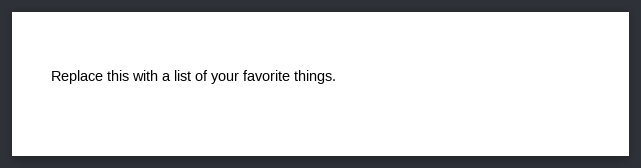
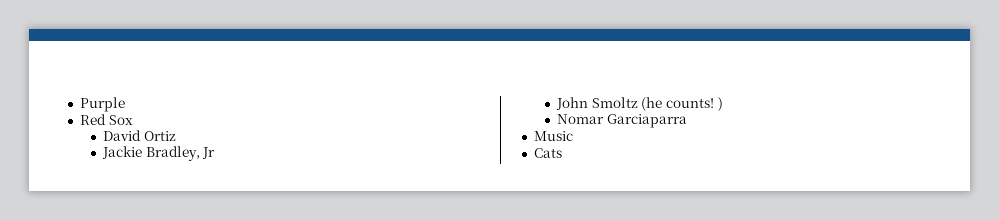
- Replace this with a list of your favorite things.
+ Purple
+ Red Sox
+ David Ortiz
+ Jackie Bradley, Jr
+ John Smoltz (he counts! )
+ Nomar Garciaparra
+ Music
+ Cats

